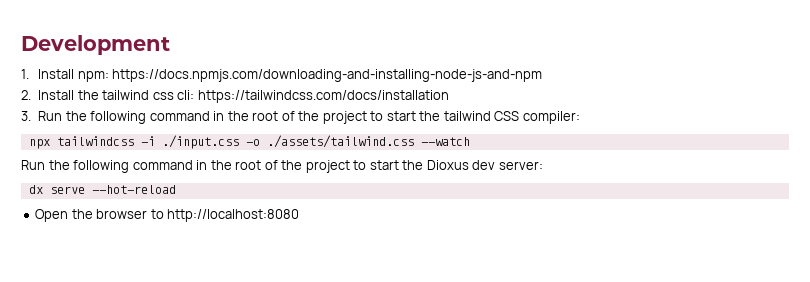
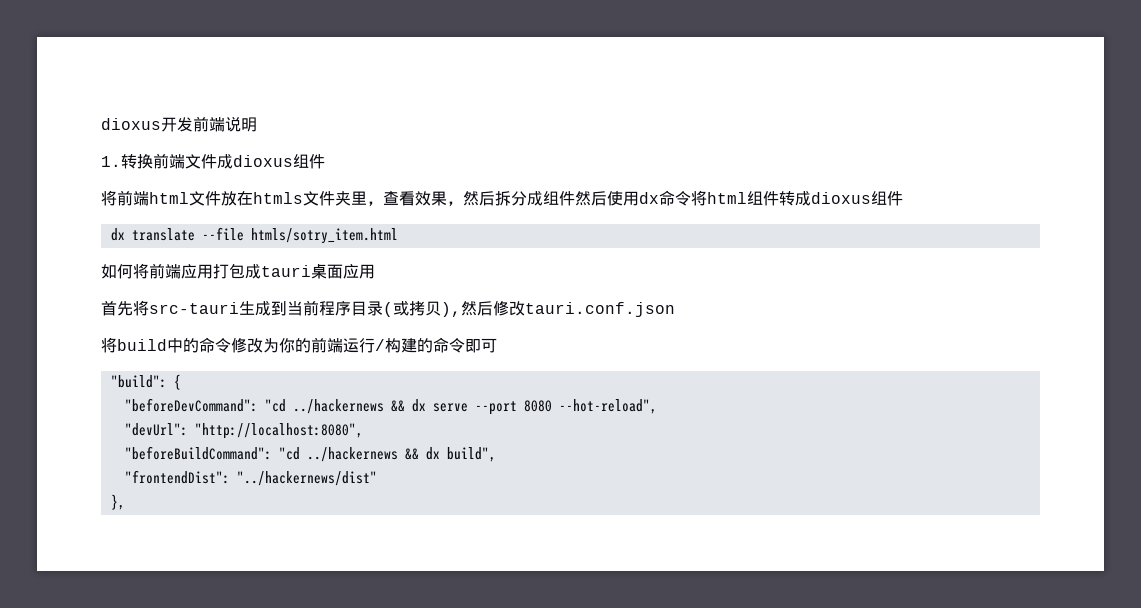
- Development
- 1. Install npm: https://docs.npmjs.com/downloading-and-installing-node-js-and-npm
- 2. Install the tailwind css cli: https://tailwindcss.com/docs/installation
- 3. Run the following command in the root of the project to start the tailwind CSS compiler:
- npx tailwindcss -i ./input.css -o ./assets/tailwind.css --watch
- Run the following command in the root of the project to start the Dioxus dev server:
- dx serve --hot-reload
- Open the browser to http://localhost:8080
+ dioxus开发前端说明
+ 1.转换前端文件成dioxus组件
+ 将前端html文件放在htmls文件夹里，查看效果，然后拆分成组件然后使用dx命令将html组件转成dioxus组件
+ dx translate --file htmls/sotry_item.html
+ 如何将前端应用打包成tauri桌面应用
+ 首先将src-tauri生成到当前程序目录(或拷贝),然后修改tauri.conf.json
+ 将build中的命令修改为你的前端运行/构建的命令即可
+ "build": {
+ "beforeDevCommand": "cd ../hackernews && dx serve --port 8080 --hot-reload",
+ "devUrl": "http://localhost:8080",
+ "beforeBuildCommand": "cd ../hackernews && dx build",
+ "frontendDist": "../hackernews/dist"
+ },

